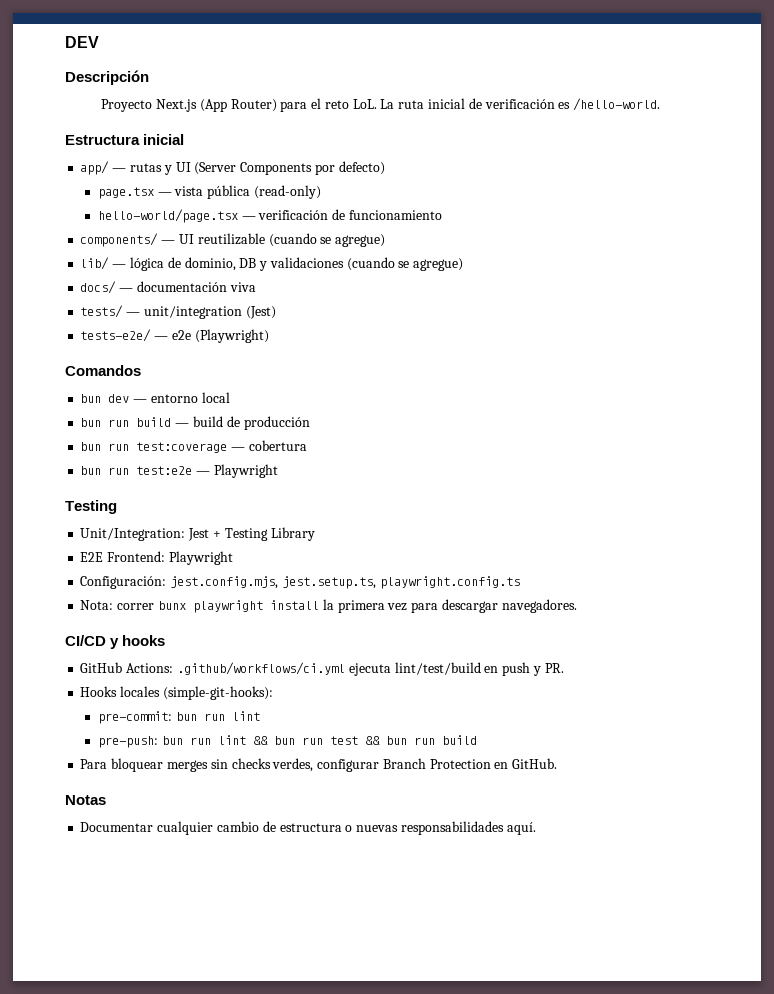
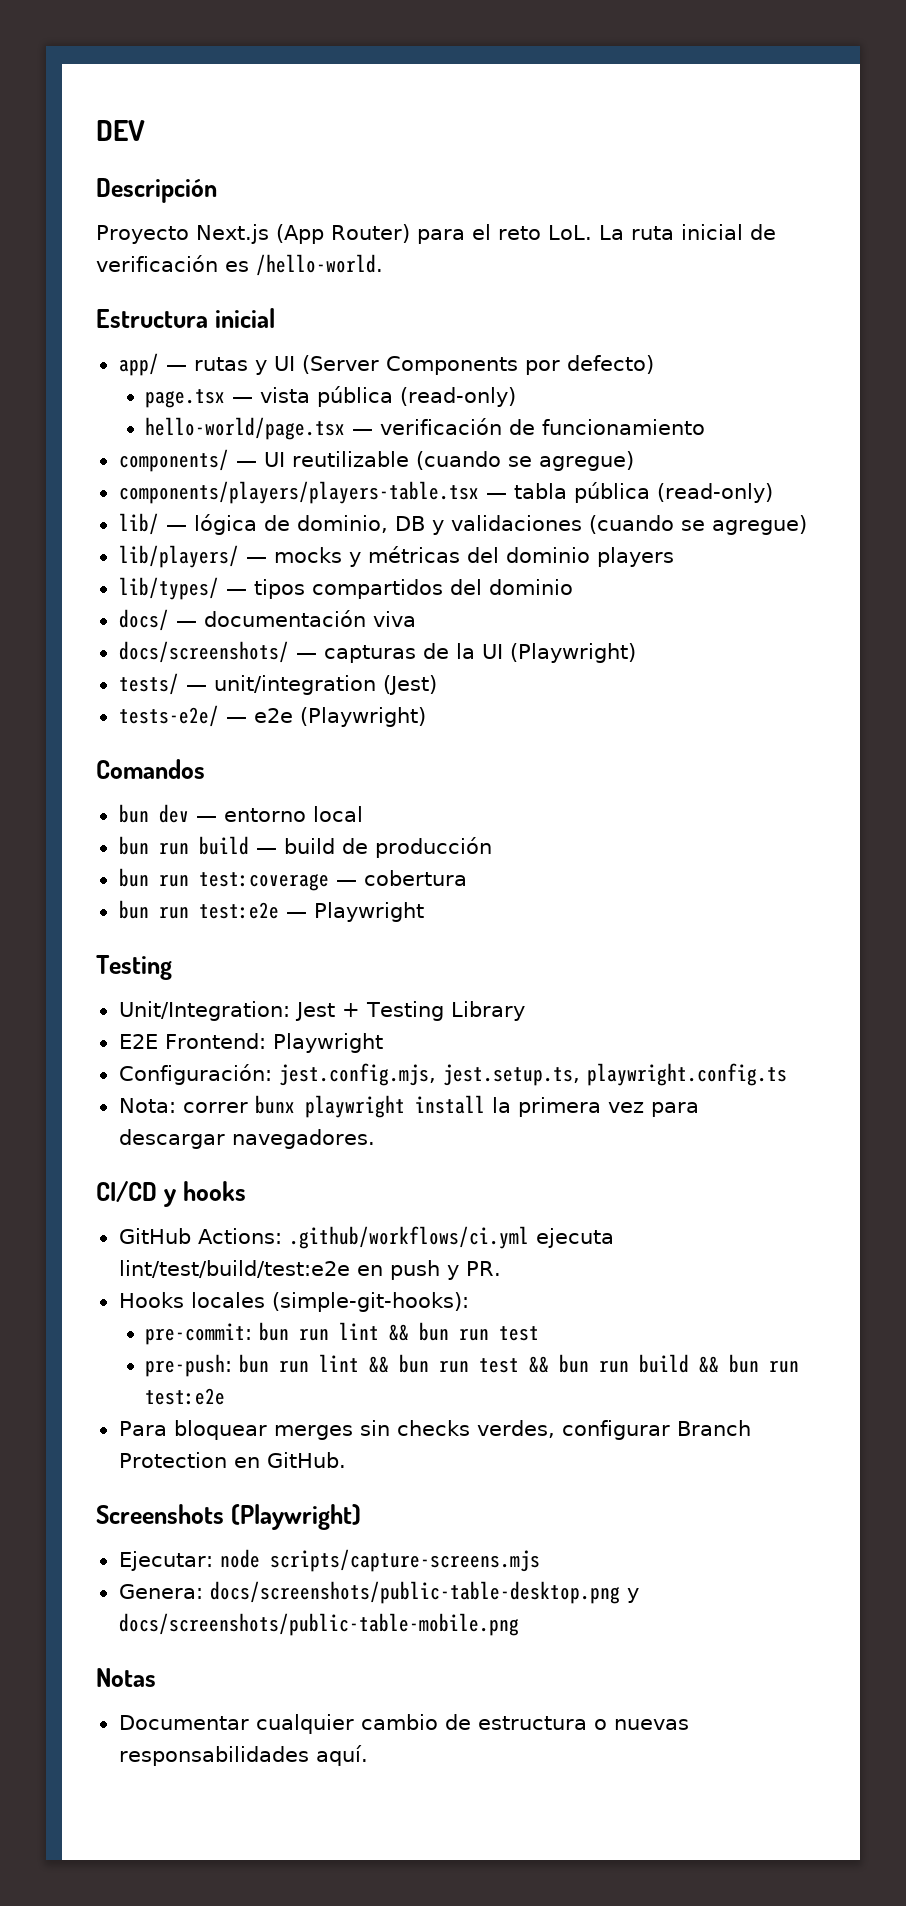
+ components/players/players-table.tsx — tabla pública (read-only)
+ lib/players/ — mocks y métricas del dominio players
+ lib/types/ — tipos compartidos del dominio
  docs/ — documentación viva
+ docs/screenshots/ — capturas de la UI (Playwright)
- GitHub Actions: .github/workflows/ci.yml ejecuta lint/test/build en push y PR.
+ GitHub Actions: .github/workflows/ci.yml ejecuta lint/test/build/test:e2e en push y PR.
- pre-commit: bun run lint
+ pre-commit: bun run lint && bun run test
- pre-push: bun run lint && bun run test && bun run build
+ pre-push: bun run lint && bun run test && bun run build && bun run test:e2e
+ Screenshots (Playwright)
+ Ejecutar: node scripts/capture-screens.mjs
+ Genera: docs/screenshots/public-table-desktop.png y docs/screenshots/public-table-mobile.png

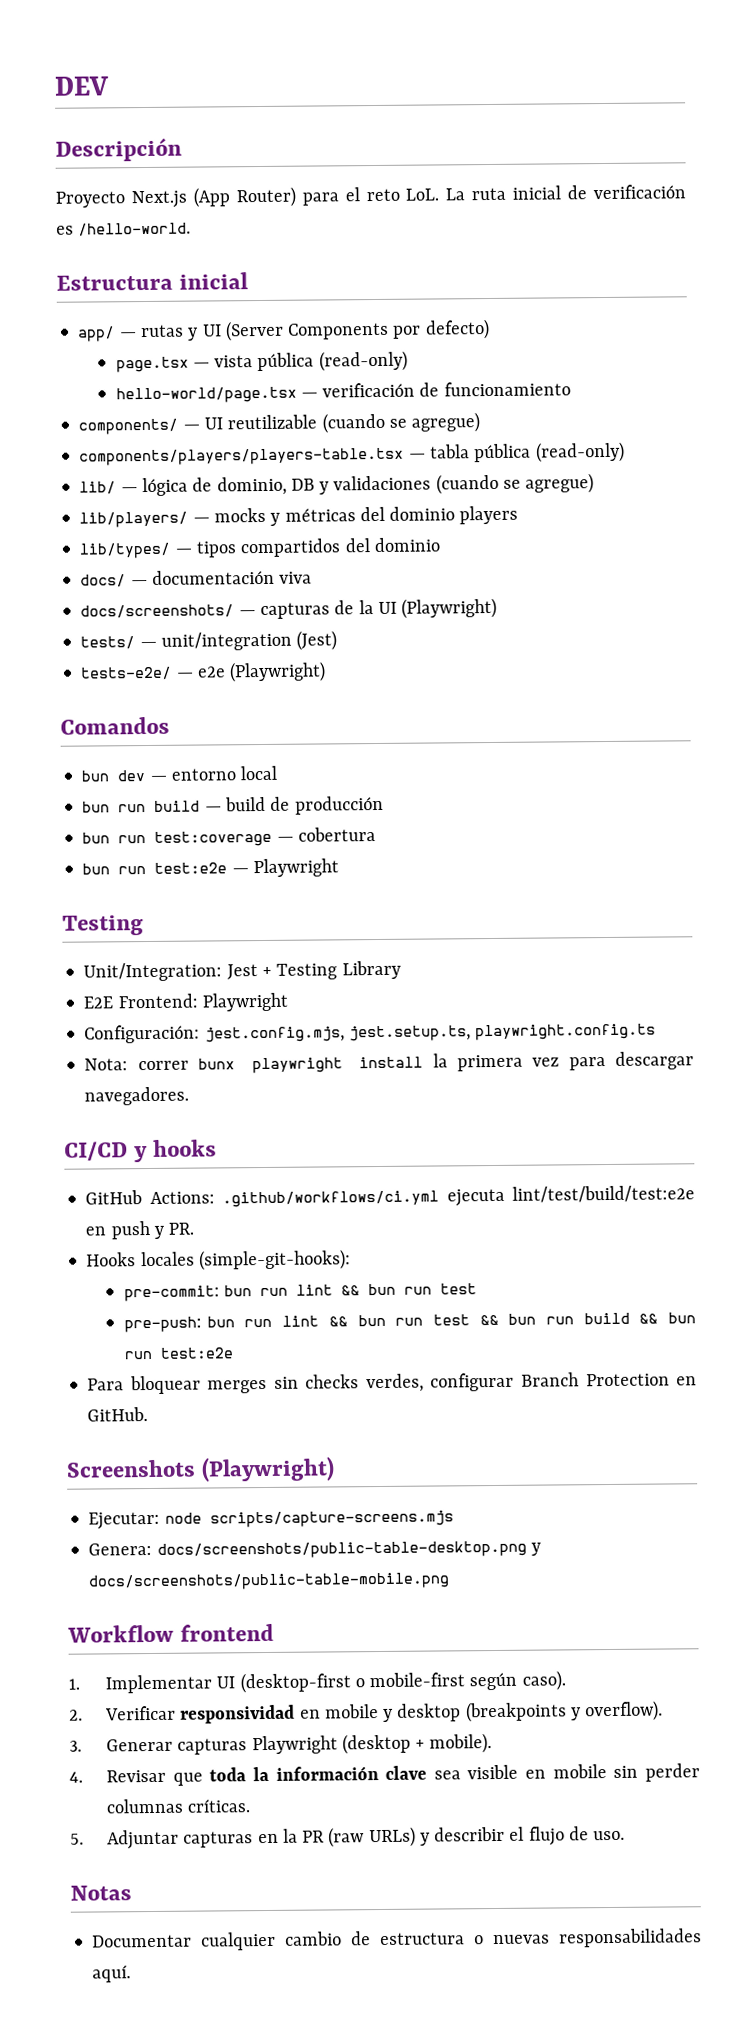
+ Workflow frontend
+ 1. Implementar UI (desktop-first o mobile-first según caso).
+ 2. Verificar responsividad en mobile y desktop (breakpoints y overflow).
+ 3. Generar capturas Playwright (desktop + mobile).
+ 4. Revisar que toda la información clave sea visible en mobile sin perder columnas críticas.
+ 5. Adjuntar capturas en la PR (raw URLs) y describir el flujo de uso.

